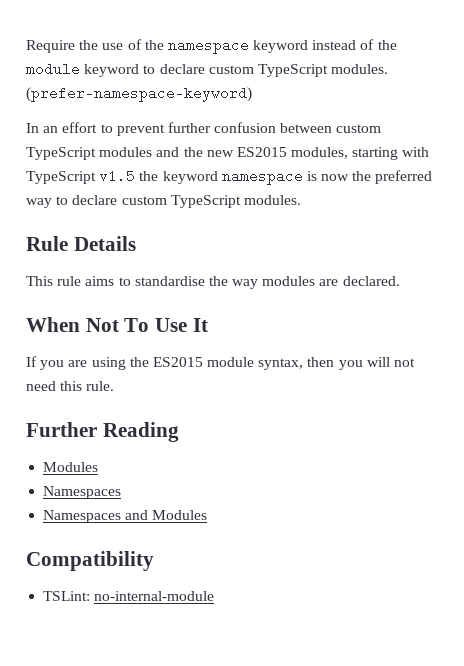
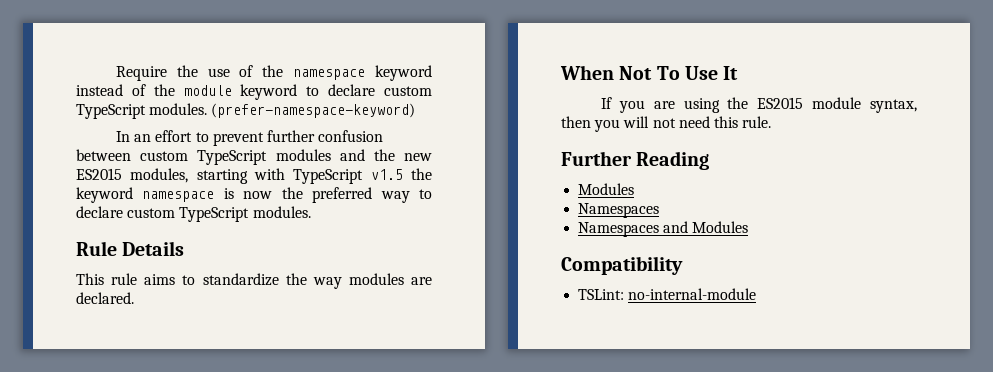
- This rule aims to standardise the way modules are declared.
+ This rule aims to standardize the way modules are declared.

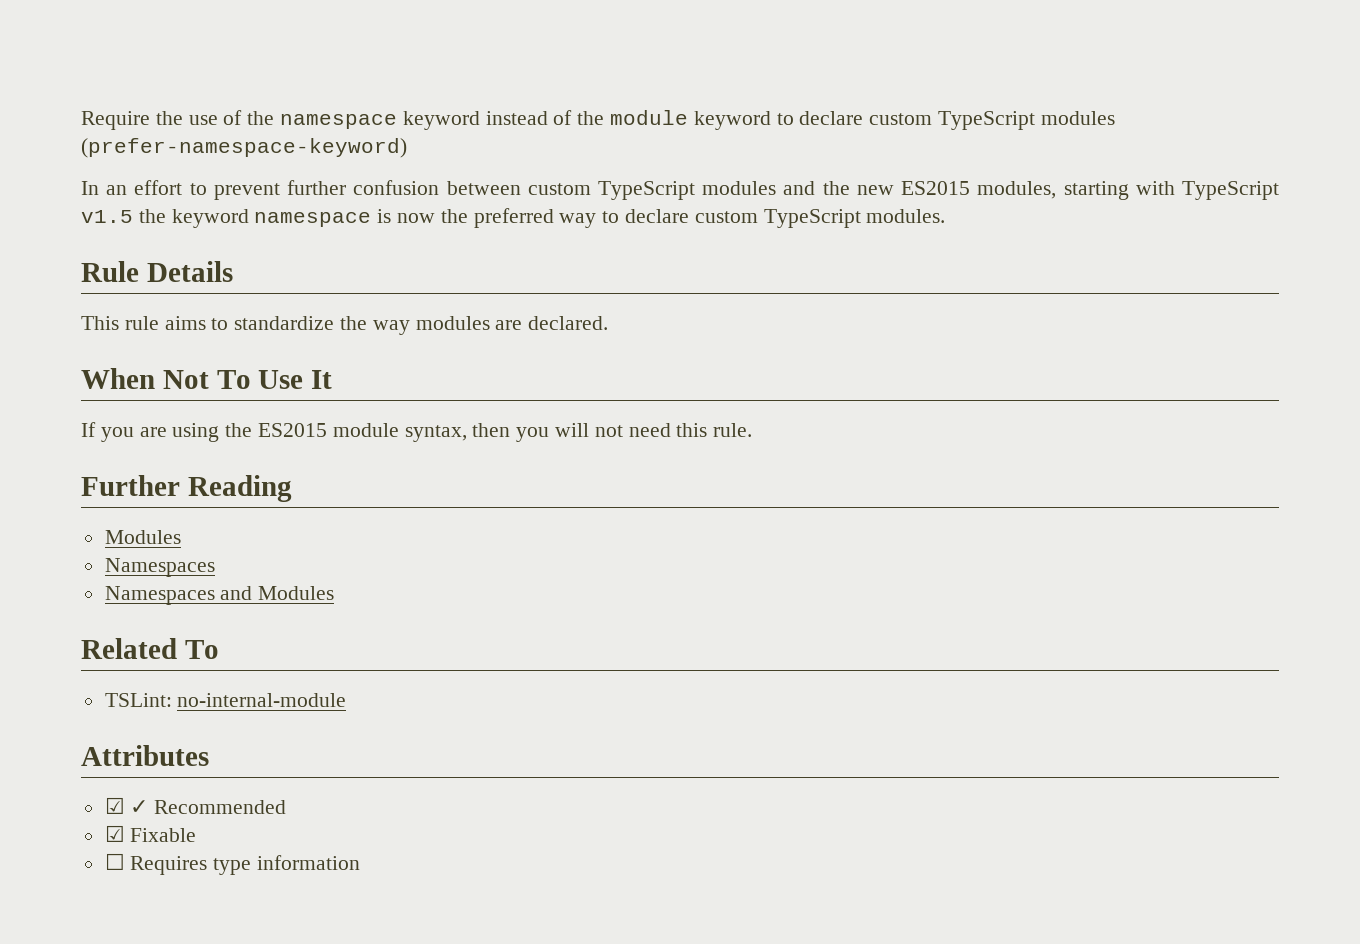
- Require the use of the namespace keyword instead of the module keyword to declare custom TypeScript modules. (prefer-namespace-keyword)
+ Require the use of the namespace keyword instead of the module keyword to declare custom TypeScript modules (prefer-namespace-keyword)
- Compatibility
+ Related To
+ Attributes
+ ☑ ✓ Recommended
+ ☑ Fixable
+ ☐ Requires type information

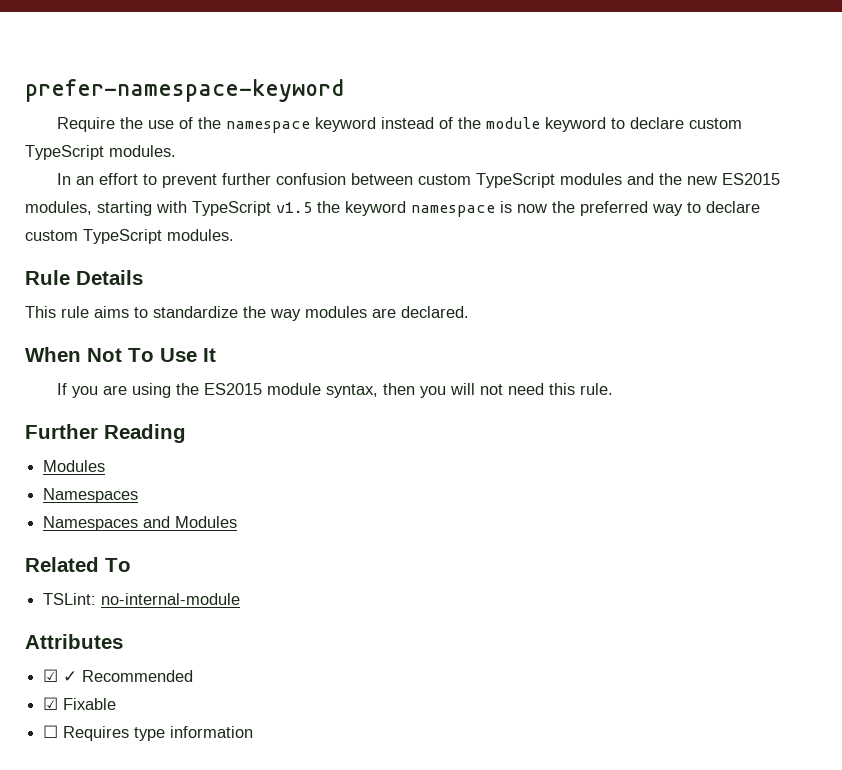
+ prefer-namespace-keyword
- Require the use of the namespace keyword instead of the module keyword to declare custom TypeScript modules (prefer-namespace-keyword)
+ Require the use of the namespace keyword instead of the module keyword to declare custom TypeScript modules.

